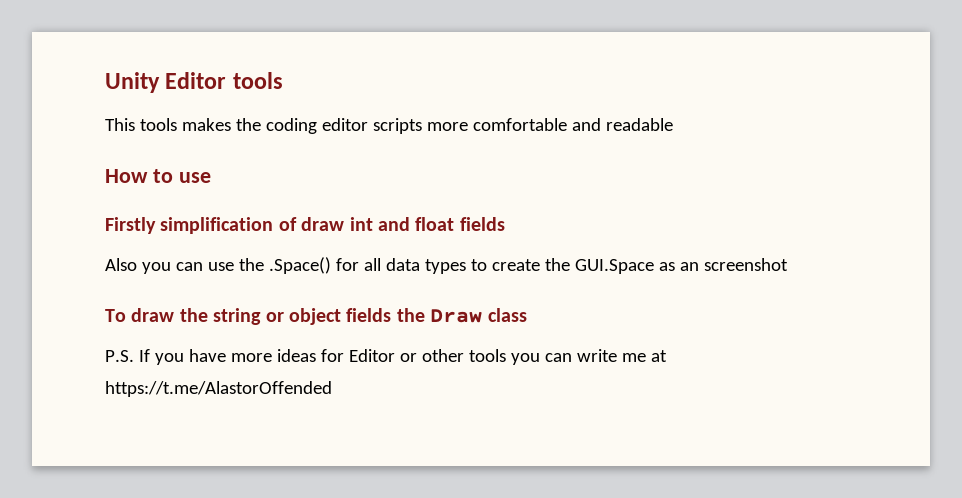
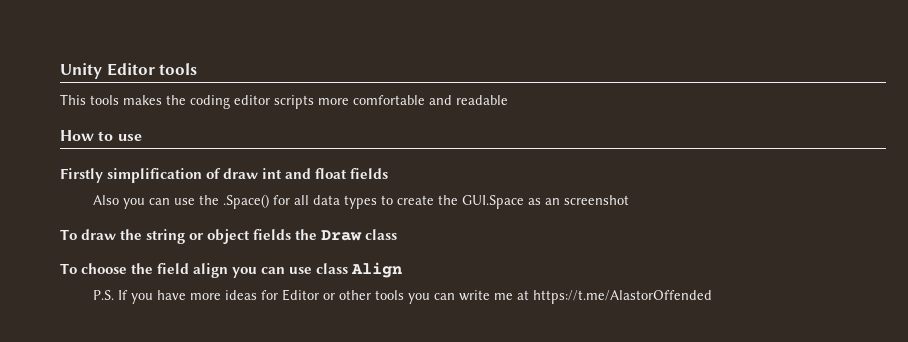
+ To choose the field align you can use class Align

